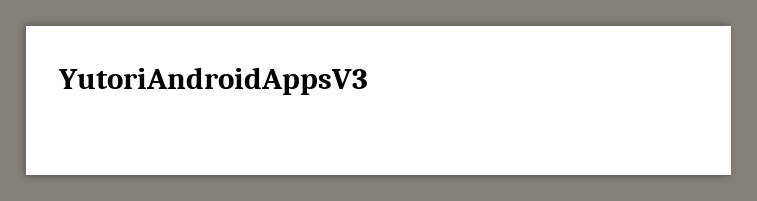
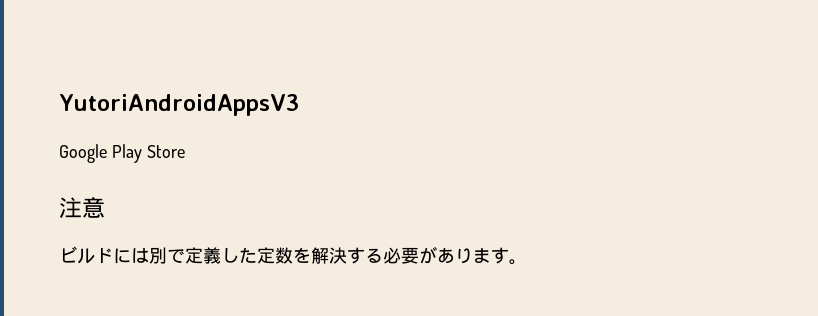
+ Google Play Store
+ 注意
+ ビルドには別で定義した定数を解決する必要があります。

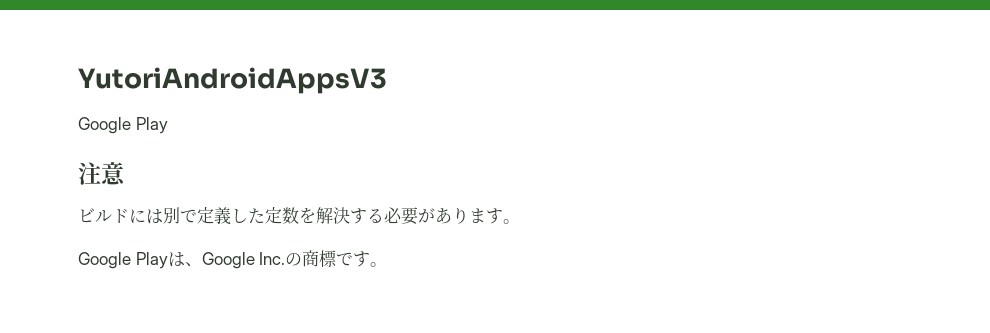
  YutoriAndroidAppsV3
- Google Play Store
+ Google Play
+ Google Playは、Google Inc.の商標です。

